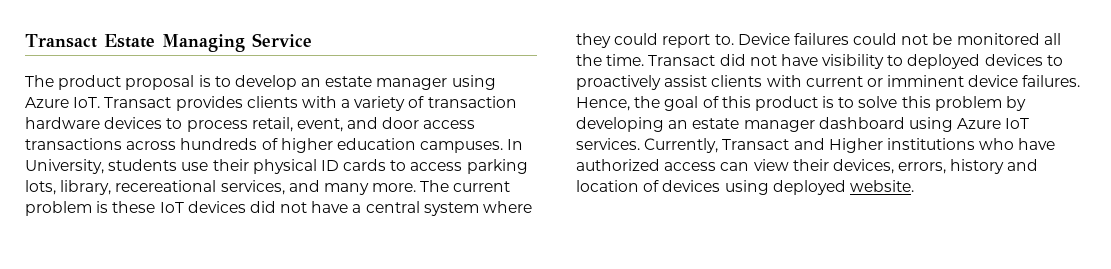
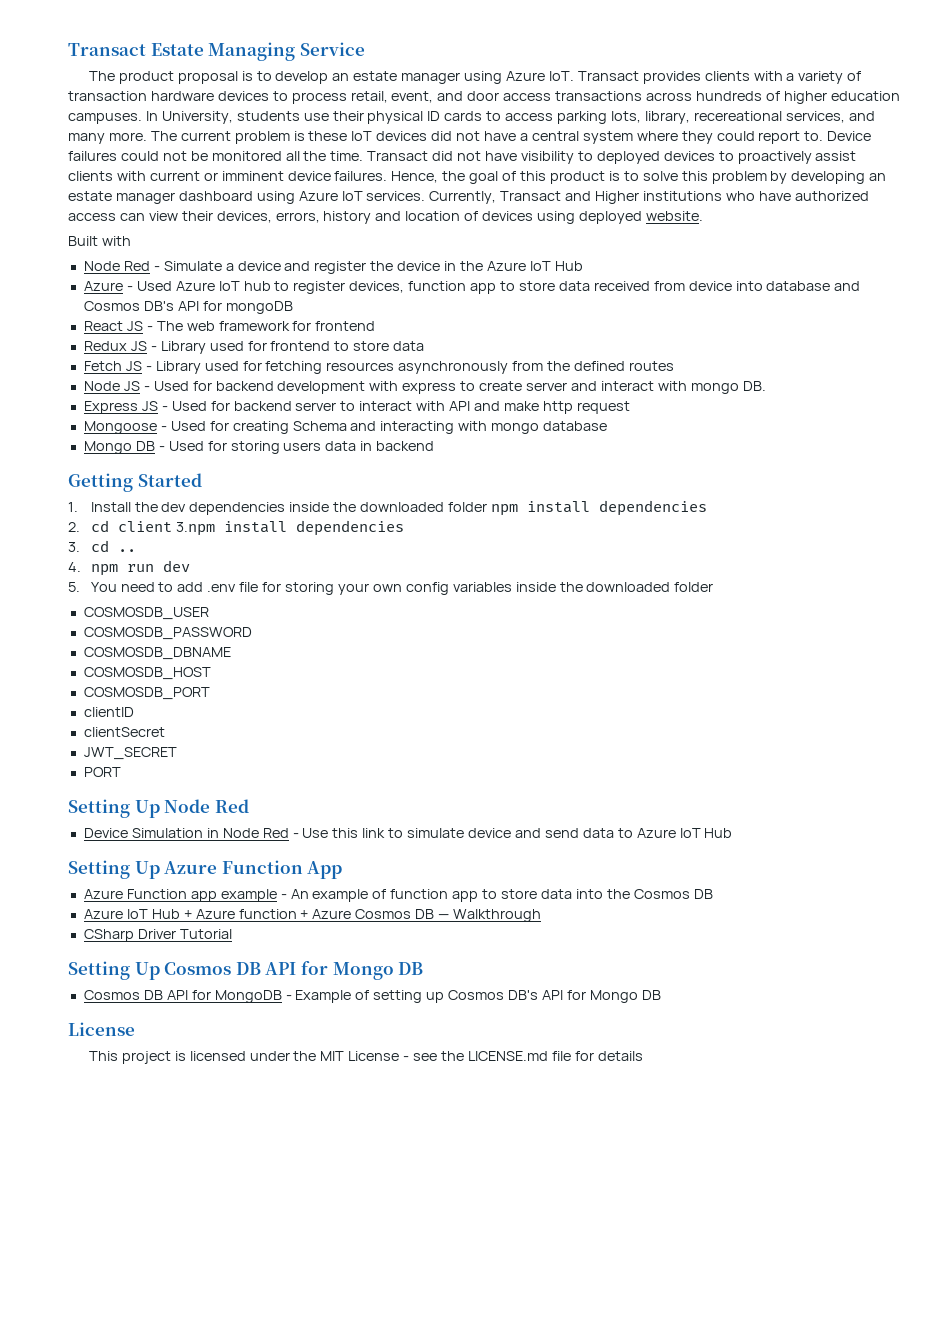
+ Built with
+ Node Red - Simulate a device and register the device in the Azure IoT Hub
+ Azure - Used Azure IoT hub to register devices, function app to store data received from device into database and Cosmos DB's API for mongoDB
+ React JS - The web framework for frontend
+ Redux JS - Library used for frontend to store data
+ Fetch JS - Library used for fetching resources asynchronously from the defined routes
+ Node JS - Used for backend development with express to create server and interact with mongo DB.
+ Express JS - Used for backend server to interact with API and make http request
+ Mongoose - Used for creating Schema and interacting with mongo database
+ Mongo DB - Used for storing users data in backend
+ Getting Started
+ 1. Install the dev dependencies inside the downloaded folder npm install dependencies
+ 2. cd client 3.npm install dependencies
+ 3. cd ..
+ 4. npm run dev
+ 5. You need to add .env file for storing your own config variables inside the downloaded folder
+ COSMOSDB_USER
+ COSMOSDB_PASSWORD
+ COSMOSDB_DBNAME
+ COSMOSDB_HOST
+ COSMOSDB_PORT
+ clientID
+ clientSecret
+ JWT_SECRET
+ PORT
+ Setting Up Node Red
+ Device Simulation in Node Red - Use this link to simulate device and send data to Azure IoT Hub
+ Setting Up Azure Function App
+ Azure Function app example - An example of function app to store data into the Cosmos DB
+ Azure IoT Hub + Azure function + Azure Cosmos DB — Walkthrough
+ CSharp Driver Tutorial
+ Setting Up Cosmos DB API for Mongo DB
+ Cosmos DB API for MongoDB - Example of setting up Cosmos DB's API for Mongo DB
+ License
+ This project is licensed under the MIT License - see the LICENSE.md file for details

